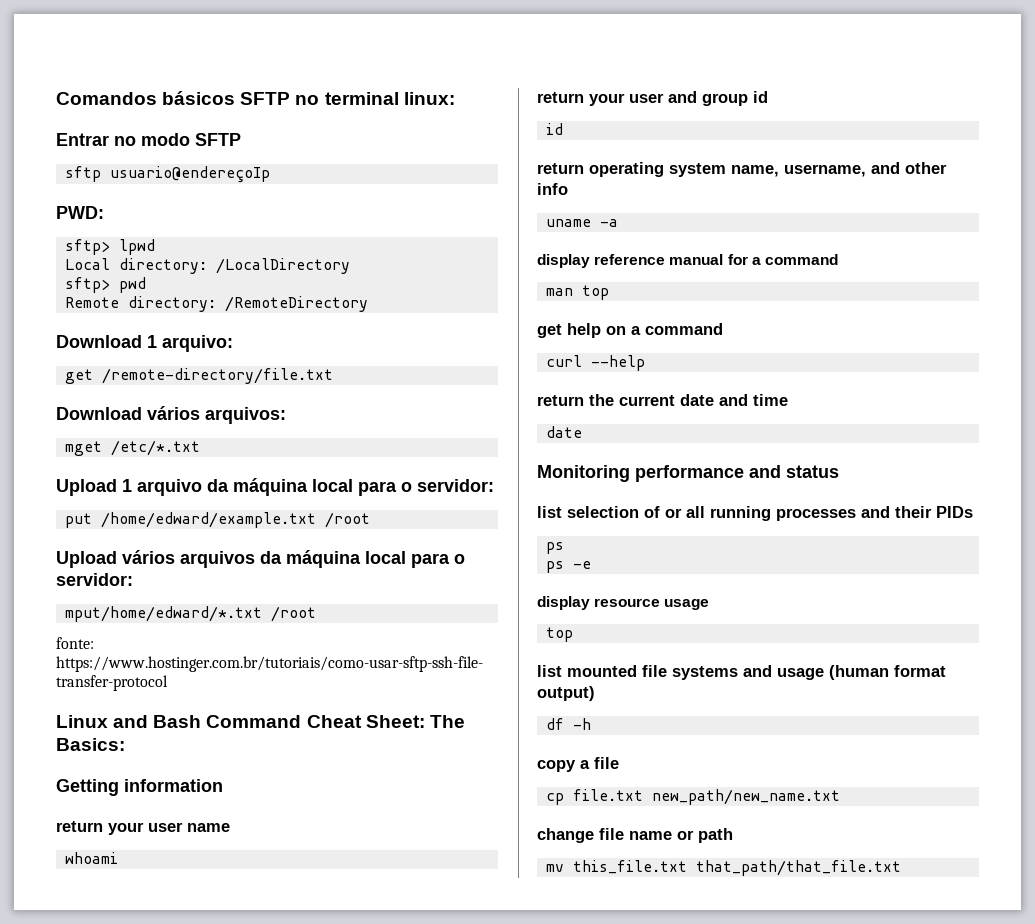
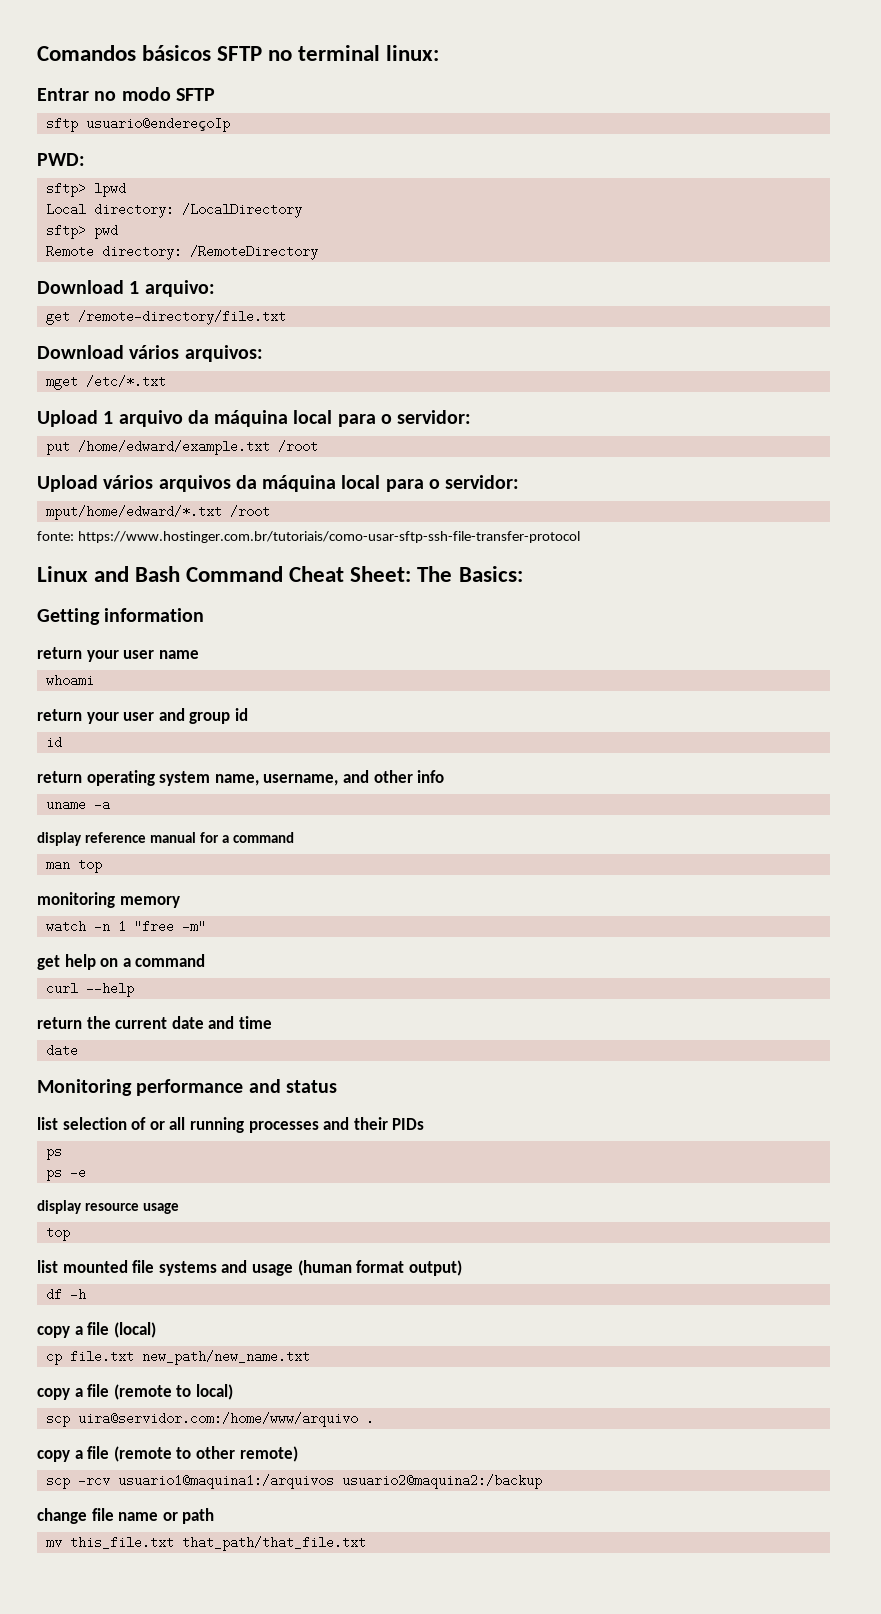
+ monitoring memory
+ watch -n 1 "free -m"
- copy a file
+ copy a file (local)
+ copy a file (remote to local)
+ scp uira@servidor.com:/home/www/arquivo .
+ copy a file (remote to other remote)
+ scp -rcv usuario1@maquina1:/arquivos usuario2@maquina2:/backup

